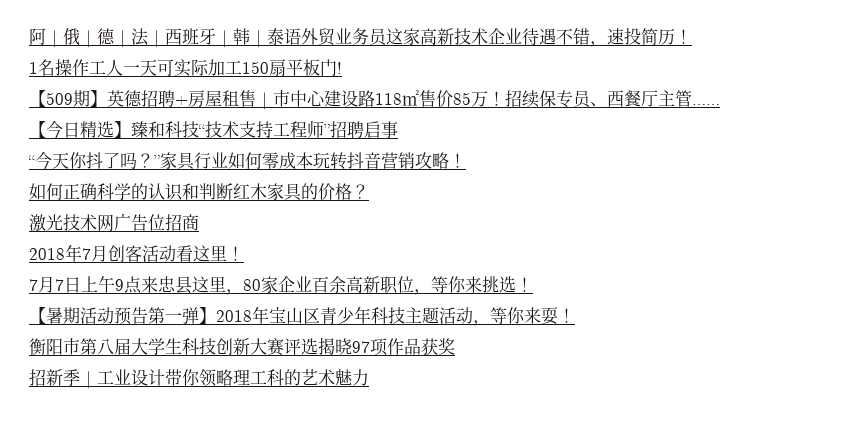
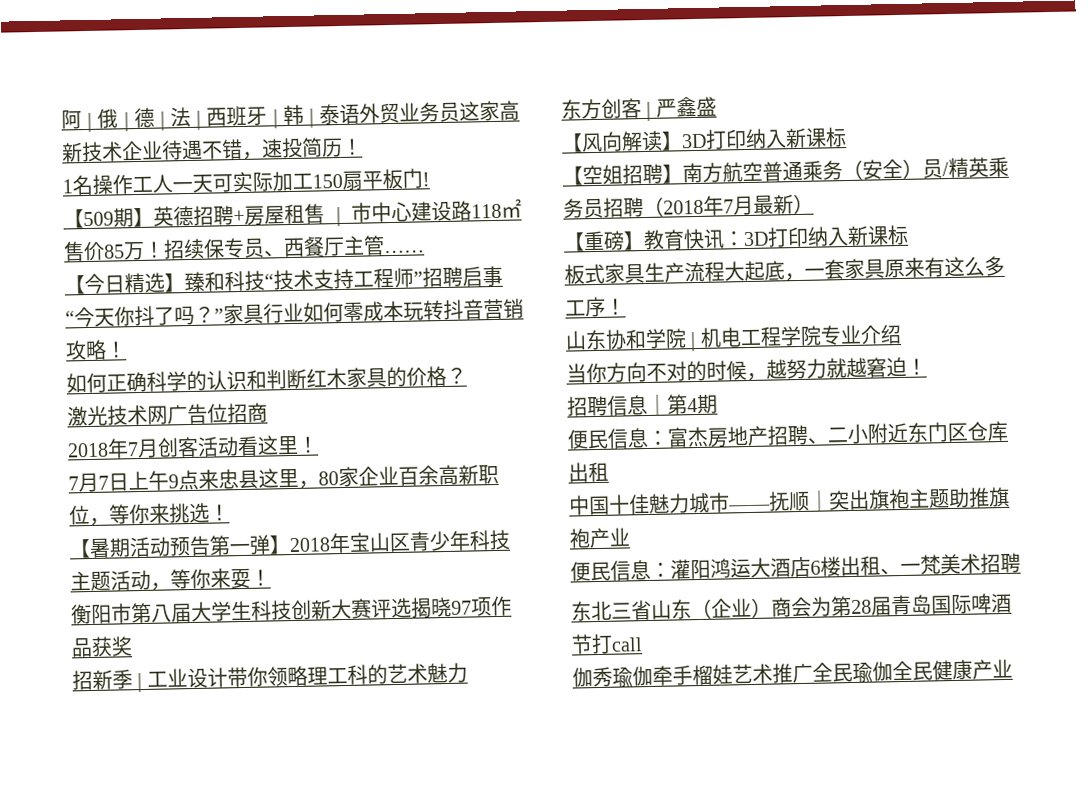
+ 东方创客 | 严鑫盛
+ 【风向解读】3D打印纳入新课标
+ 【空姐招聘】南方航空普通乘务（安全）员/精英乘务员招聘（2018年7月最新）
+ 【重磅】教育快讯：3D打印纳入新课标
+ 板式家具生产流程大起底，一套家具原来有这么多工序！
+ 山东协和学院 | 机电工程学院专业介绍
+ 当你方向不对的时候，越努力就越窘迫！
+ 招聘信息｜第4期
+ 便民信息：富杰房地产招聘、二小附近东门区仓库出租
+ 中国十佳魅力城市——抚顺｜突出旗袍主题助推旗袍产业
+ 便民信息：灌阳鸿运大酒店6楼出租、一梵美术招聘
+ 东北三省山东（企业）商会为第28届青岛国际啤酒节打call
+ 伽秀瑜伽牵手榴娃艺术推广全民瑜伽全民健康产业

